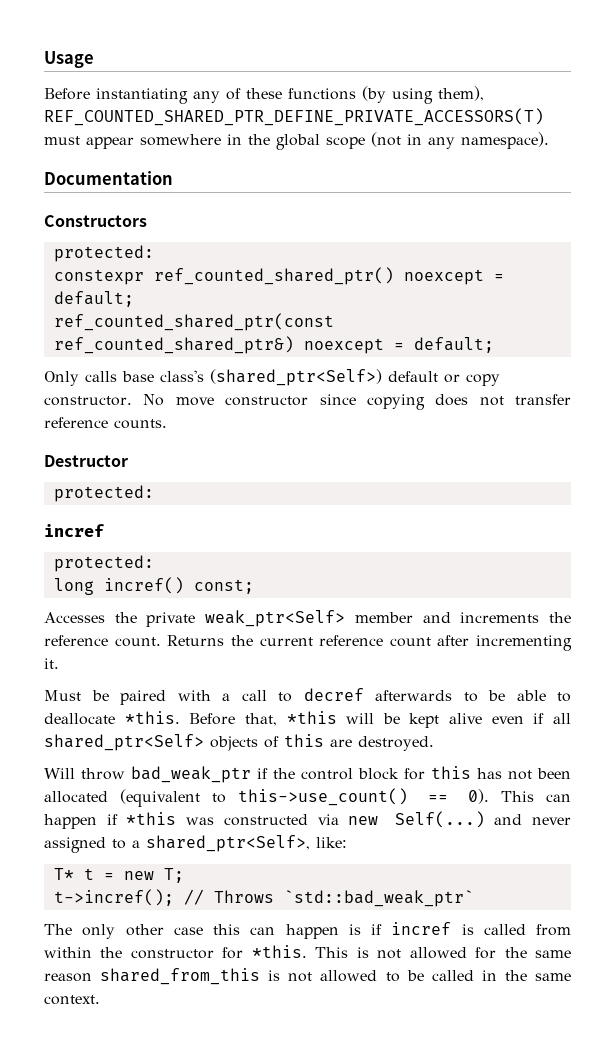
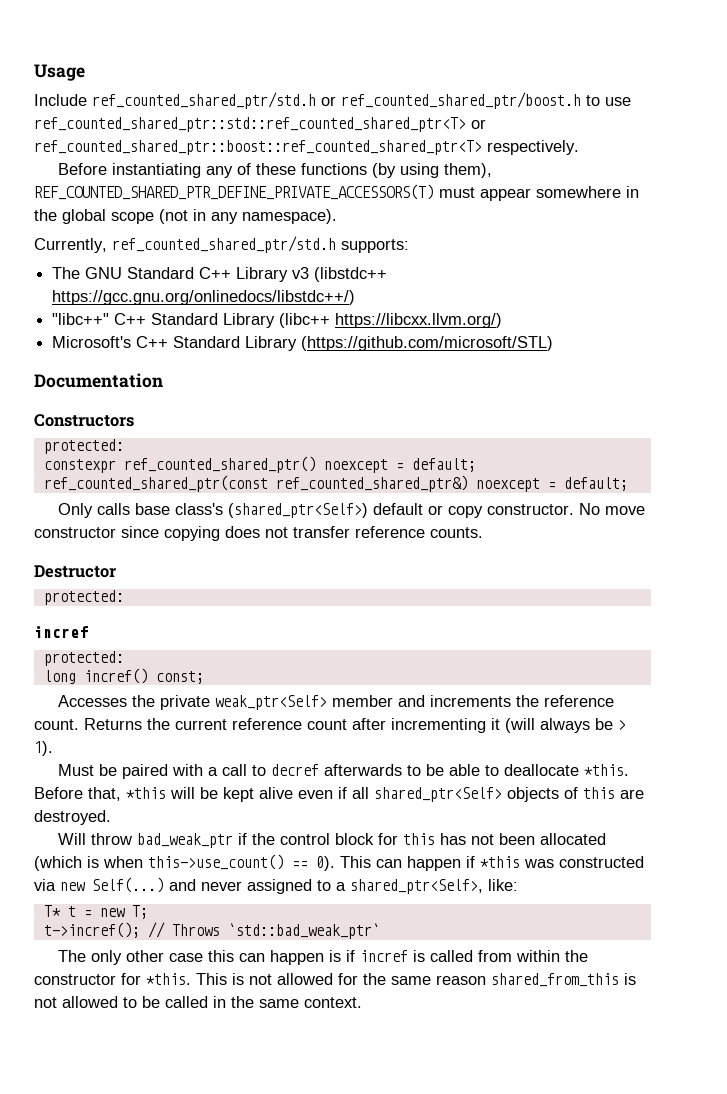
+ Include ref_counted_shared_ptr/std.h or ref_counted_shared_ptr/boost.h to use ref_counted_shared_ptr::std::ref_counted_shared_ptr<T> or ref_counted_shared_ptr::boost::ref_counted_shared_ptr<T> respectively.
+ Currently, ref_counted_shared_ptr/std.h supports:
+ The GNU Standard C++ Library v3 (libstdc++ https://gcc.gnu.org/onlinedocs/libstdc++/)
+ "libc++" C++ Standard Library (libc++ https://libcxx.llvm.org/)
+ Microsoft's C++ Standard Library (https://github.com/microsoft/STL)
- Returns the current reference count after incrementing it.
+ Returns the current reference count after incrementing it (will always be > 1).
- Will throw bad_weak_ptr if the control block for this has not been allocated (equivalent to this->use_count() == 0).
+ Will throw bad_weak_ptr if the control block for this has not been allocated (which is when this->use_count() == 0).

